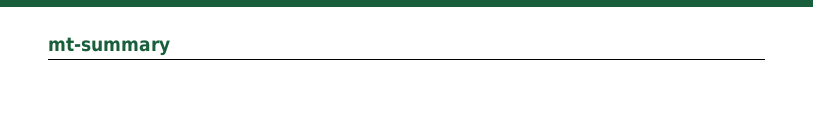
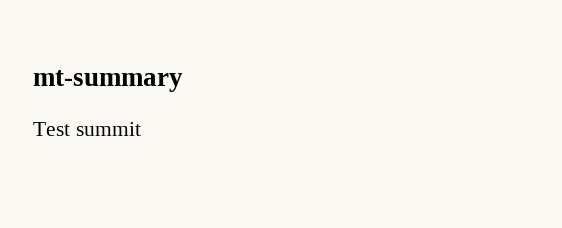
+ Test summit

